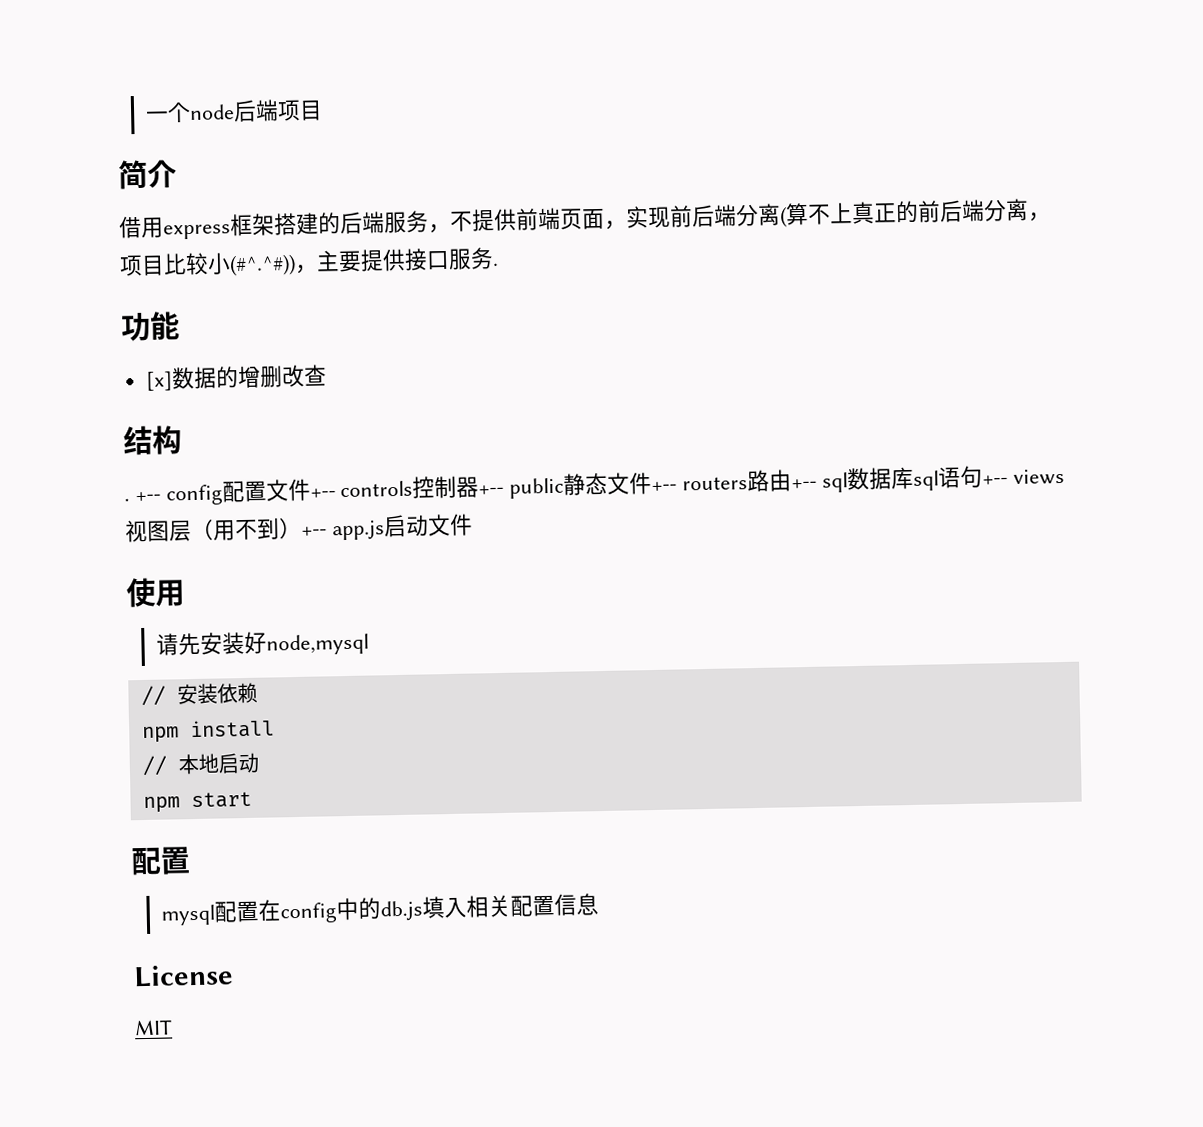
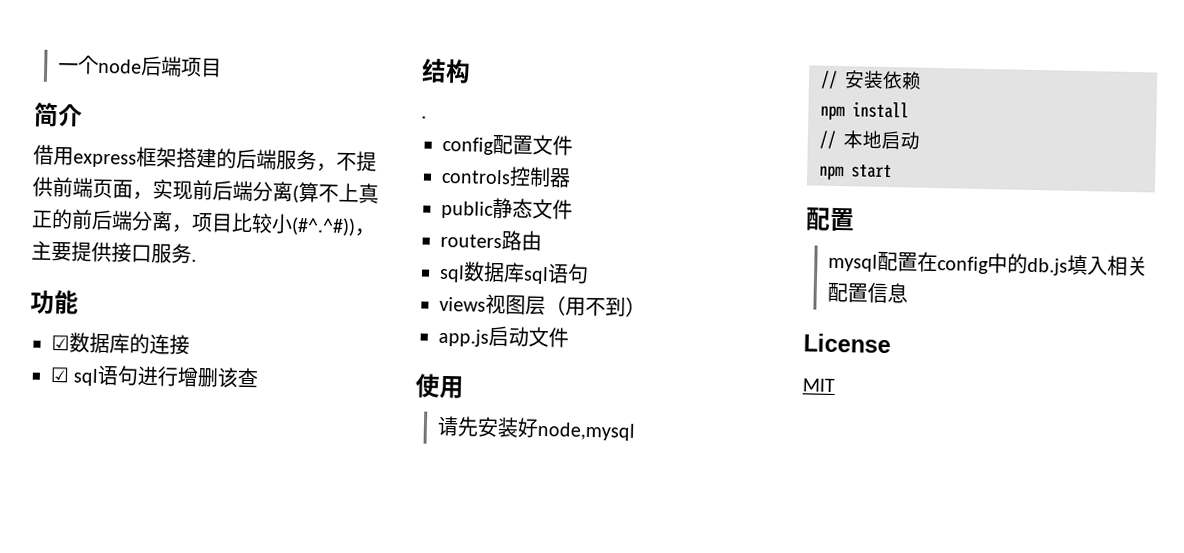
- [x]数据的增删改查
+ ☑数据库的连接
+ ☑ sql语句进行增删该查
  结构
- . +-- config配置文件+-- controls控制器+-- public静态文件+-- routers路由+-- sql数据库sql语句+-- views视图层（用不到）+-- app.js启动文件
+ .
+ config配置文件
+ controls控制器
+ public静态文件
+ routers路由
+ sql数据库sql语句
+ views视图层（用不到）
+ app.js启动文件

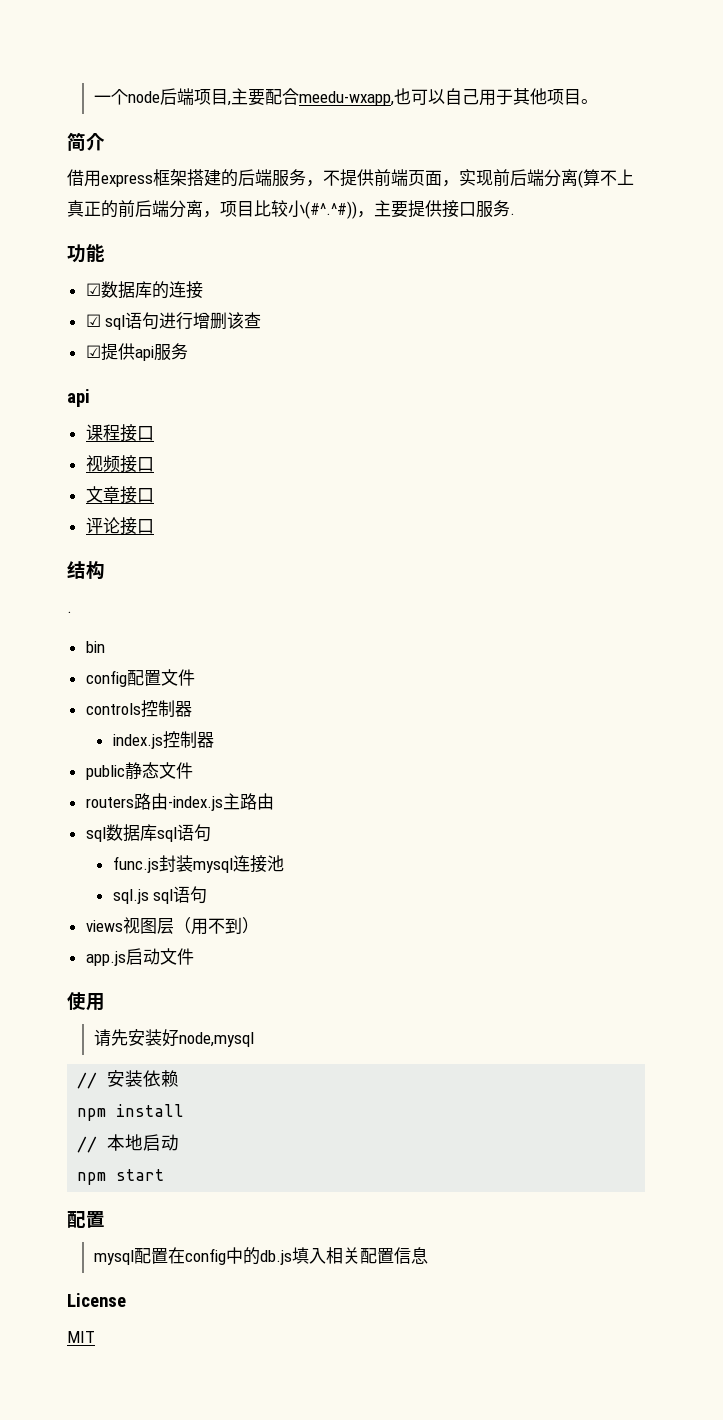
- 一个node后端项目
+ 一个node后端项目,主要配合meedu-wxapp,也可以自己用于其他项目。
+ ☑提供api服务
+ api
+ 课程接口
+ 视频接口
+ 文章接口
+ 评论接口
+ bin
+ index.js控制器
- routers路由
+ routers路由-index.js主路由
+ func.js封装mysql连接池
+ sql.js sql语句

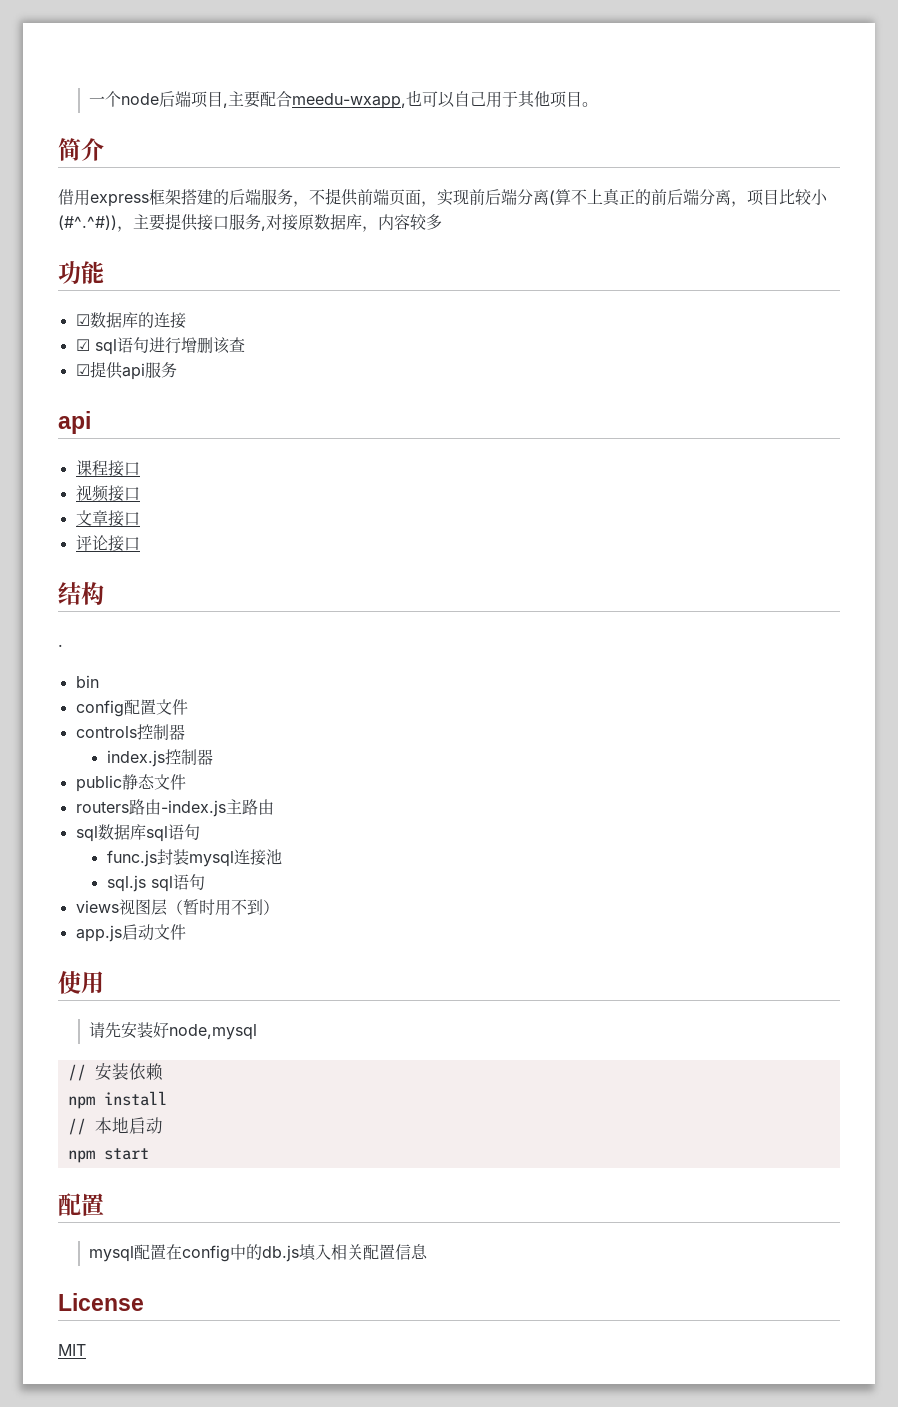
- 借用express框架搭建的后端服务，不提供前端页面，实现前后端分离(算不上真正的前后端分离，项目比较小(#^.^#))，主要提供接口服务.
+ 借用express框架搭建的后端服务，不提供前端页面，实现前后端分离(算不上真正的前后端分离，项目比较小(#^.^#))，主要提供接口服务,对接原数据库，内容较多
- views视图层（用不到）
+ views视图层（暂时用不到）

